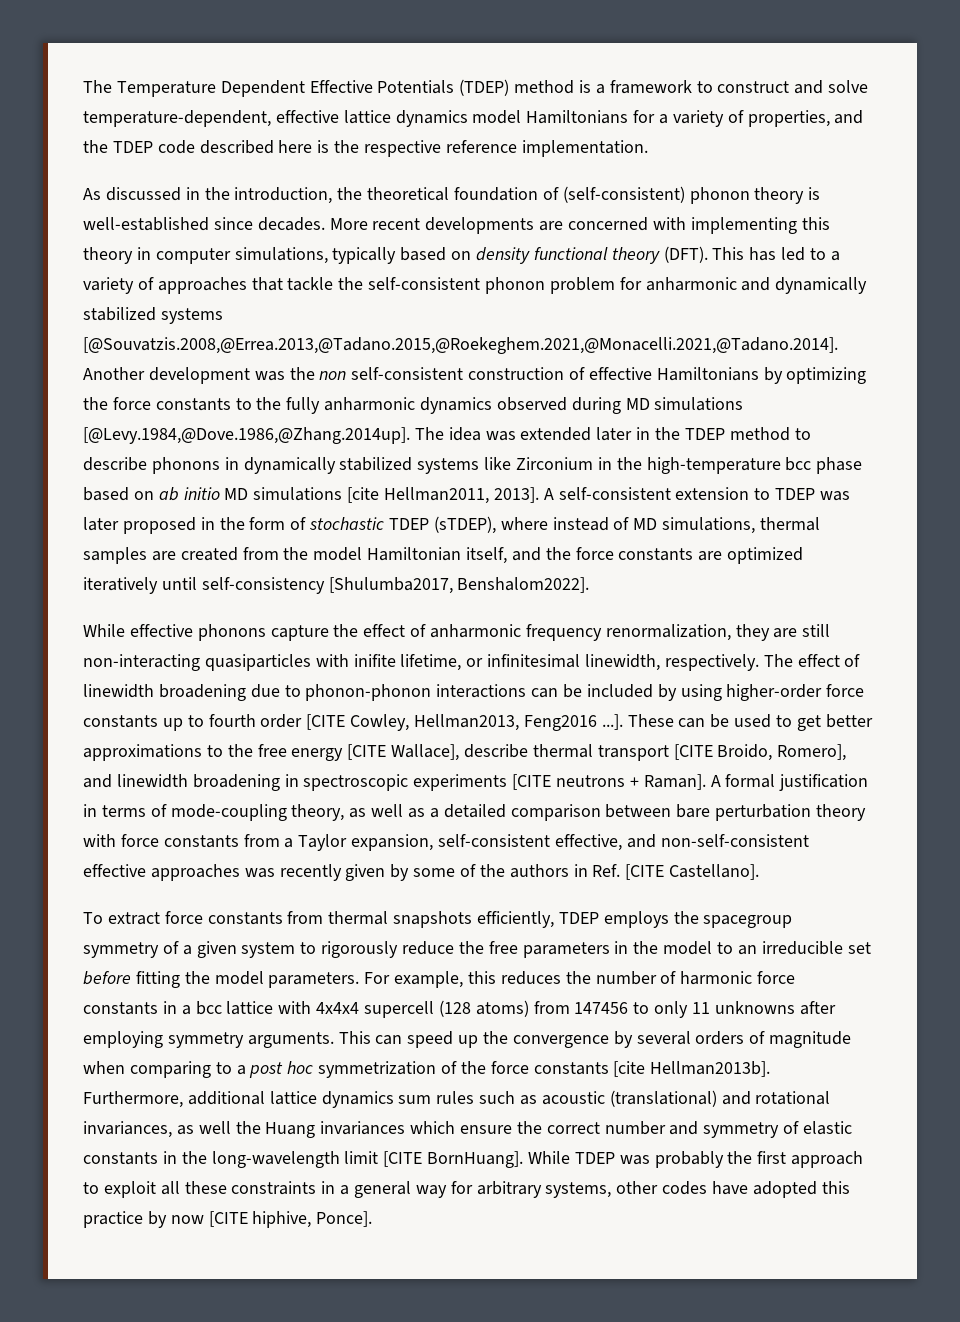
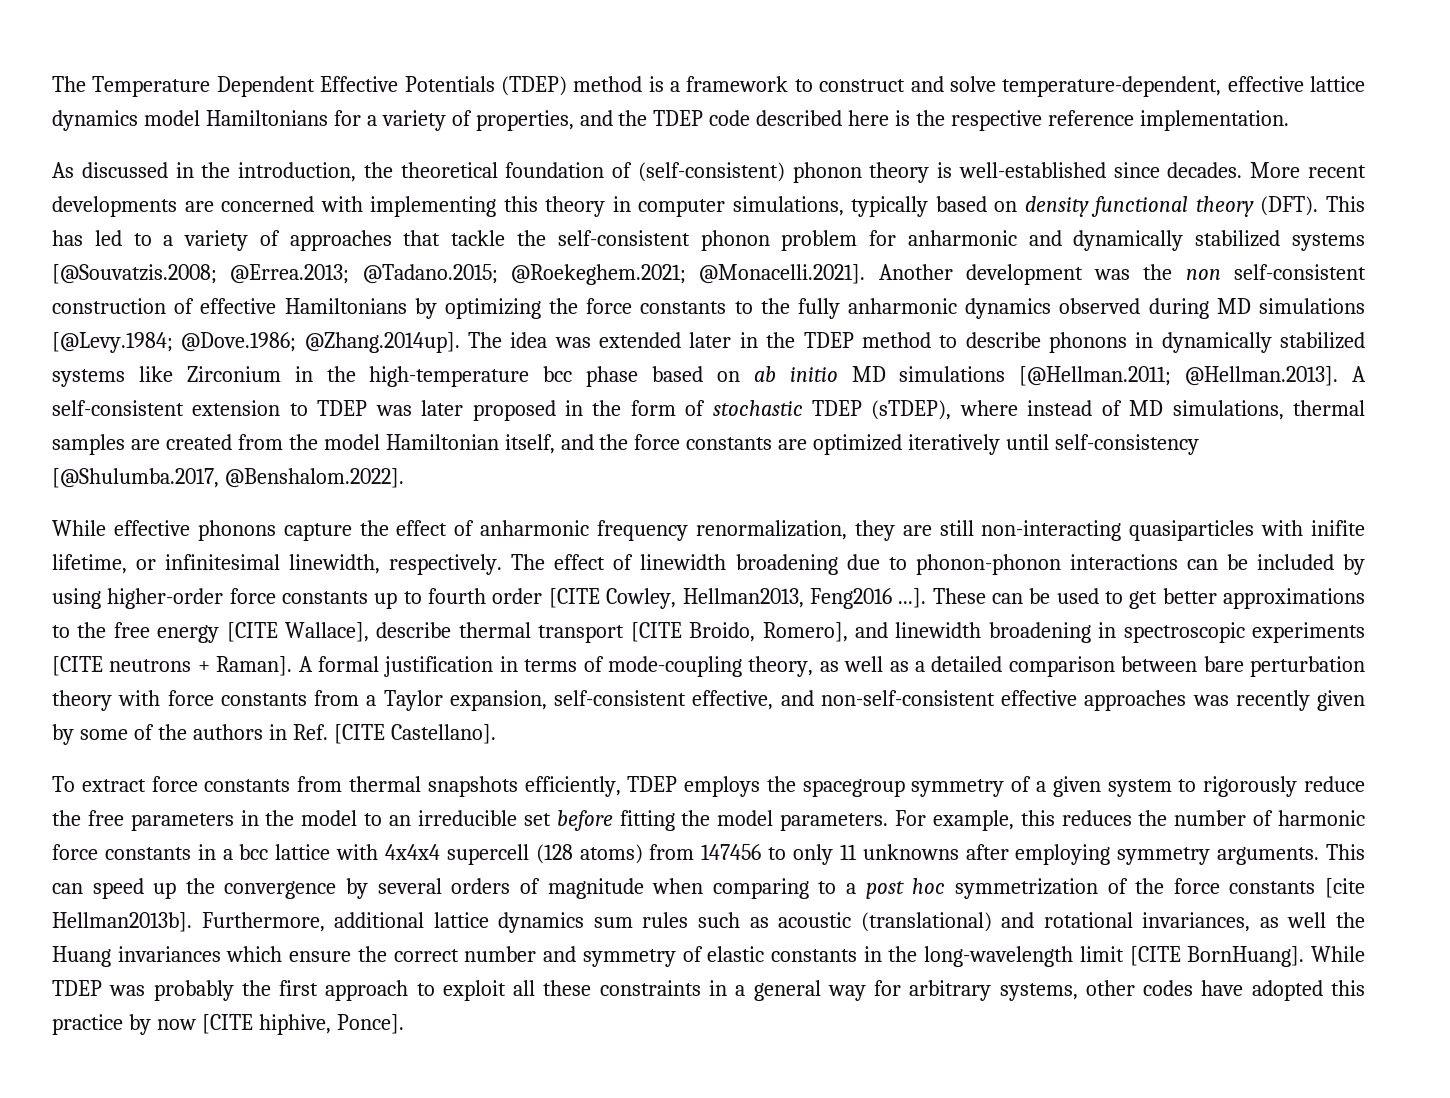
- This has led to a variety of approaches that tackle the self-consistent phonon problem for anharmonic and dynamically stabilized systems [@Souvatzis.2008,@Errea.2013,@Tadano.2015,@Roekeghem.2021,@Monacelli.2021,@Tadano.2014]. Another development was the non self-consistent construction of effective Hamiltonians by optimizing the force constants to the fully anharmonic dynamics observed during MD simulations [@Levy.1984,@Dove.1986,@Zhang.2014up]. The idea was extended later in the TDEP method to describe phonons in dynamically stabilized systems like Zirconium in the high-temperature bcc phase based on ab initio MD simulations [cite Hellman2011, 2013]. A self-consistent extension to TDEP was later proposed in the form of stochastic TDEP (sTDEP), where instead of MD simulations, thermal samples are created from the model Hamiltonian itself, and the force constants are optimized iteratively until self-consistency [Shulumba2017, Benshalom2022].
+ This has led to a variety of approaches that tackle the self-consistent phonon problem for anharmonic and dynamically stabilized systems [@Souvatzis.2008; @Errea.2013; @Tadano.2015; @Roekeghem.2021; @Monacelli.2021]. Another development was the non self-consistent construction of effective Hamiltonians by optimizing the force constants to the fully anharmonic dynamics observed during MD simulations [@Levy.1984; @Dove.1986; @Zhang.2014up]. The idea was extended later in the TDEP method to describe phonons in dynamically stabilized systems like Zirconium in the high-temperature bcc phase based on ab initio MD simulations [@Hellman.2011; @Hellman.2013]. A self-consistent extension to TDEP was later proposed in the form of stochastic TDEP (sTDEP), where instead of MD simulations, thermal samples are created from the model Hamiltonian itself, and the force constants are optimized iteratively until self-consistency [@Shulumba.2017, @Benshalom.2022].

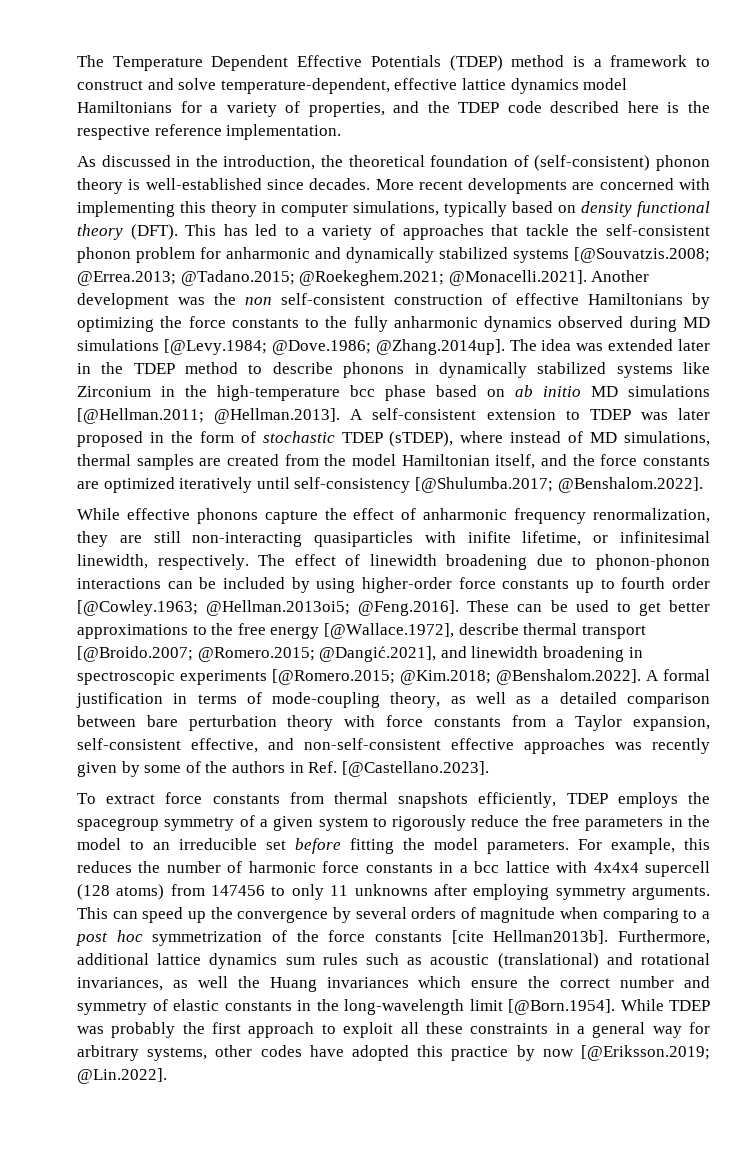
- @Hellman.2013]. A self-consistent extension to TDEP was later proposed in the form of stochastic TDEP (sTDEP), where instead of MD simulations, thermal samples are created from the model Hamiltonian itself, and the force constants are optimized iteratively until self-consistency [@Shulumba.2017, @Benshalom.2022].
+ @Hellman.2013]. A self-consistent extension to TDEP was later proposed in the form of stochastic TDEP (sTDEP), where instead of MD simulations, thermal samples are created from the model Hamiltonian itself, and the force constants are optimized iteratively until self-consistency [@Shulumba.2017; @Benshalom.2022].
- The effect of linewidth broadening due to phonon-phonon interactions can be included by using higher-order force constants up to fourth order [CITE Cowley, Hellman2013, Feng2016 ...]. These can be used to get better approximations to the free energy [CITE Wallace], describe thermal transport [CITE Broido, Romero], and linewidth broadening in spectroscopic experiments [CITE neutrons + Raman]. A formal justification in terms of mode-coupling theory, as well as a detailed comparison between bare perturbation theory with force constants from a Taylor expansion, self-consistent effective, and non-self-consistent effective approaches was recently given by some of the authors in Ref. [CITE Castellano].
+ The effect of linewidth broadening due to phonon-phonon interactions can be included by using higher-order force constants up to fourth order [@Cowley.1963; @Hellman.2013oi5; @Feng.2016]. These can be used to get better approximations to the free energy [@Wallace.1972], describe thermal transport [@Broido.2007; @Romero.2015; @Dangić.2021], and linewidth broadening in spectroscopic experiments [@Romero.2015; @Kim.2018; @Benshalom.2022]. A formal justification in terms of mode-coupling theory, as well as a detailed comparison between bare perturbation theory with force constants from a Taylor expansion, self-consistent effective, and non-self-consistent effective approaches was recently given by some of the authors in Ref. [@Castellano.2023].
- Furthermore, additional lattice dynamics sum rules such as acoustic (translational) and rotational invariances, as well the Huang invariances which ensure the correct number and symmetry of elastic constants in the long-wavelength limit [CITE BornHuang]. While TDEP was probably the first approach to exploit all these constraints in a general way for arbitrary systems, other codes have adopted this practice by now [CITE hiphive, Ponce].
+ Furthermore, additional lattice dynamics sum rules such as acoustic (translational) and rotational invariances, as well the Huang invariances which ensure the correct number and symmetry of elastic constants in the long-wavelength limit [@Born.1954]. While TDEP was probably the first approach to exploit all these constraints in a general way for arbitrary systems, other codes have adopted this practice by now [@Eriksson.2019; @Lin.2022].

